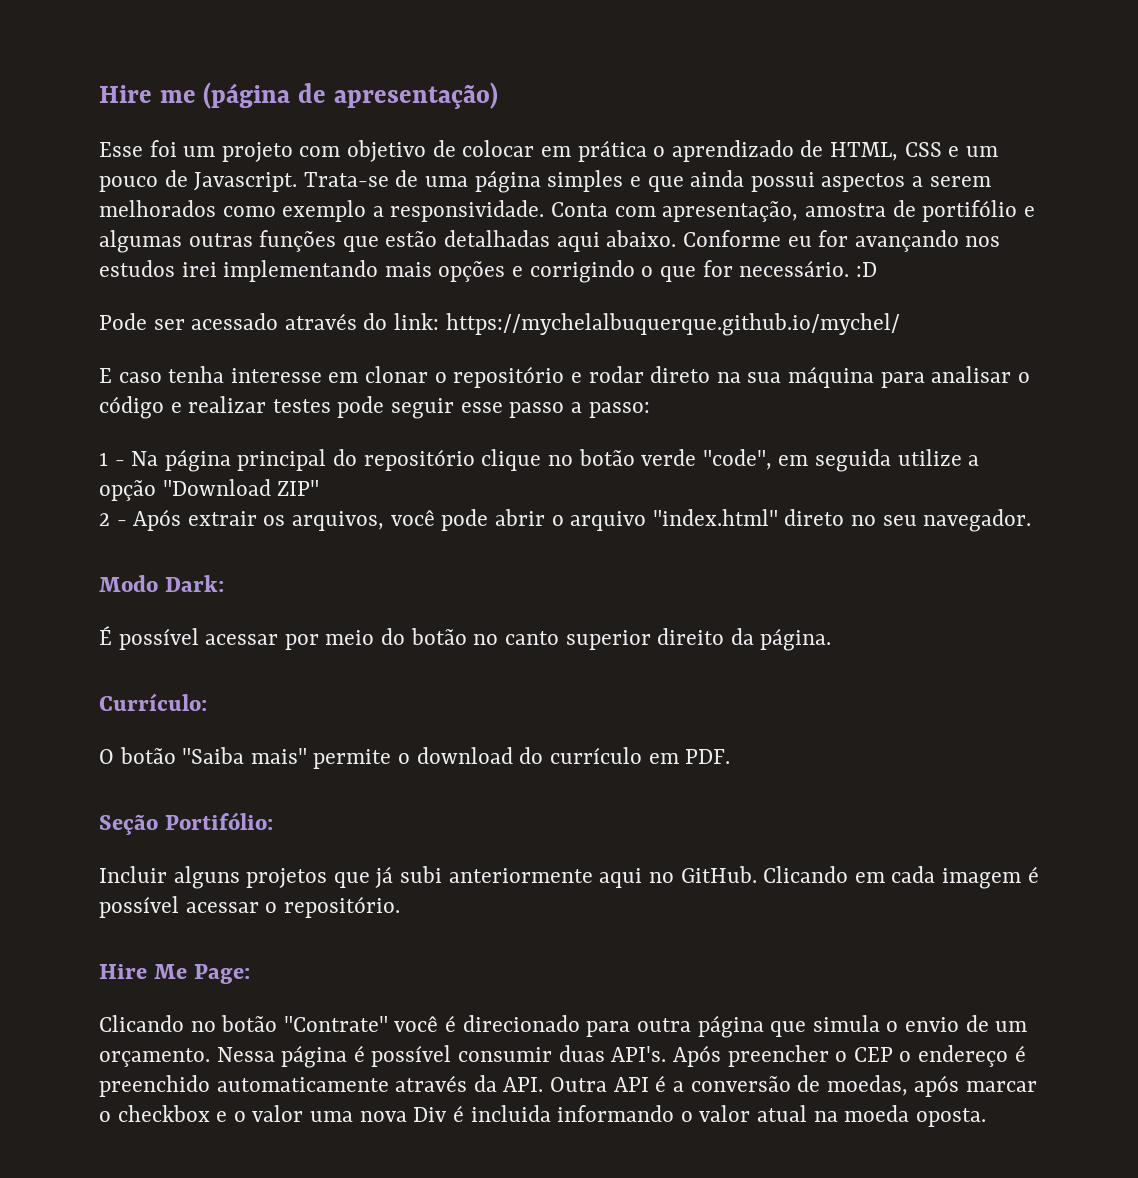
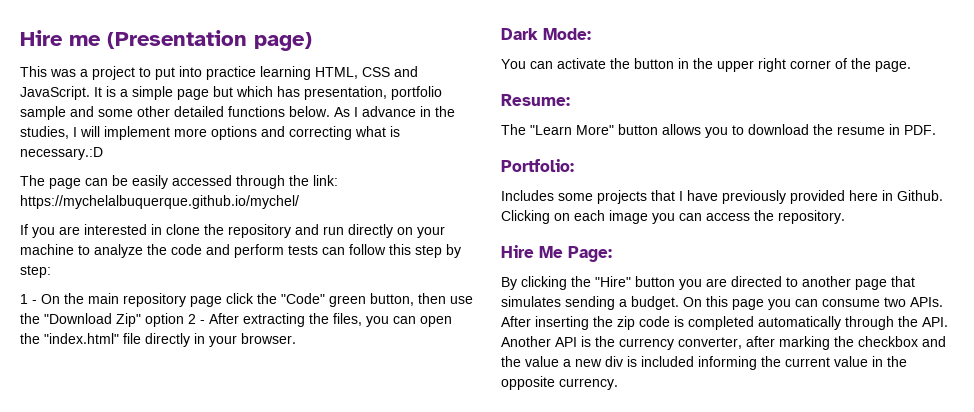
- Hire me (página de apresentação)
- Esse foi um projeto com objetivo de colocar em prática o aprendizado de HTML, CSS e um pouco de Javascript. Trata-se de uma página simples e que ainda possui aspectos a serem melhorados como exemplo a responsividade. Conta com apresentação, amostra de portifólio e algumas outras funções que estão detalhadas aqui abaixo. Conforme eu for avançando nos estudos irei implementando mais opções e corrigindo o que for necessário. :D
- Pode ser acessado através do link: https://mychelalbuquerque.github.io/mychel/
- E caso tenha interesse em clonar o repositório e rodar direto na sua máquina para analisar o código e realizar testes pode seguir esse passo a passo:
- 1 - Na página principal do repositório clique no botão verde "code", em seguida utilize a opção "Download ZIP"
- 2 - Após extrair os arquivos, você pode abrir o arquivo "index.html" direto no seu navegador.
- Modo Dark:
- É possível acessar por meio do botão no canto superior direito da página.
- Currículo:
- O botão "Saiba mais" permite o download do currículo em PDF.
- Seção Portifólio:
- Incluir alguns projetos que já subi anteriormente aqui no GitHub. Clicando em cada imagem é possível acessar o repositório.
+ Hire me (Presentation page)
+ This was a project to put into practice learning HTML, CSS and JavaScript. It is a simple page but which has presentation, portfolio sample and some other detailed functions below. As I advance in the studies, I will implement more options and correcting what is necessary.:D
+ The page can be easily accessed through the link: https://mychelalbuquerque.github.io/mychel/
+ If you are interested in clone the repository and run directly on your machine to analyze the code and perform tests can follow this step by step:
+ 1 - On the main repository page click the "Code" green button, then use the "Download Zip" option 2 - After extracting the files, you can open the "index.html" file directly in your browser.
+ Dark Mode:
+ You can activate the button in the upper right corner of the page.
+ Resume:
+ The "Learn More" button allows you to download the resume in PDF.
+ Portfolio:
+ Includes some projects that I have previously provided here in Github. Clicking on each image you can access the repository.
  Hire Me Page:
- Clicando no botão "Contrate" você é direcionado para outra página que simula o envio de um orçamento. Nessa página é possível consumir duas API's. Após preencher o CEP o endereço é preenchido automaticamente através da API. Outra API é a conversão de moedas, após marcar o checkbox e o valor uma nova Div é incluida informando o valor atual na moeda oposta.
+ By clicking the "Hire" button you are directed to another page that simulates sending a budget. On this page you can consume two APIs. After inserting the zip code is completed automatically through the API. Another API is the currency converter, after marking the checkbox and the value a new div is included informing the current value in the opposite currency.

